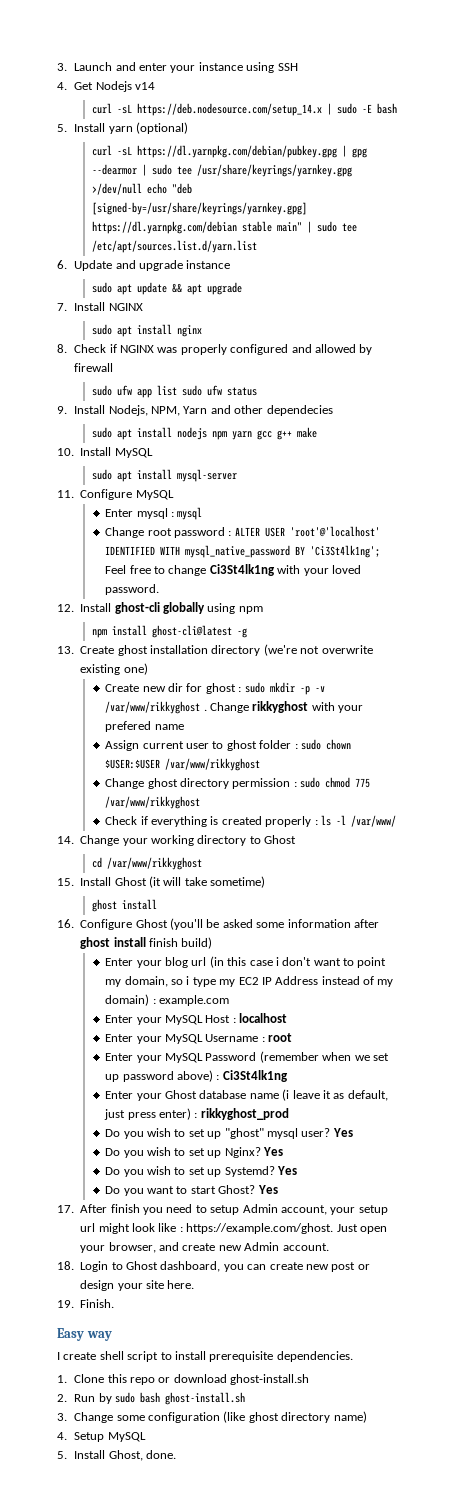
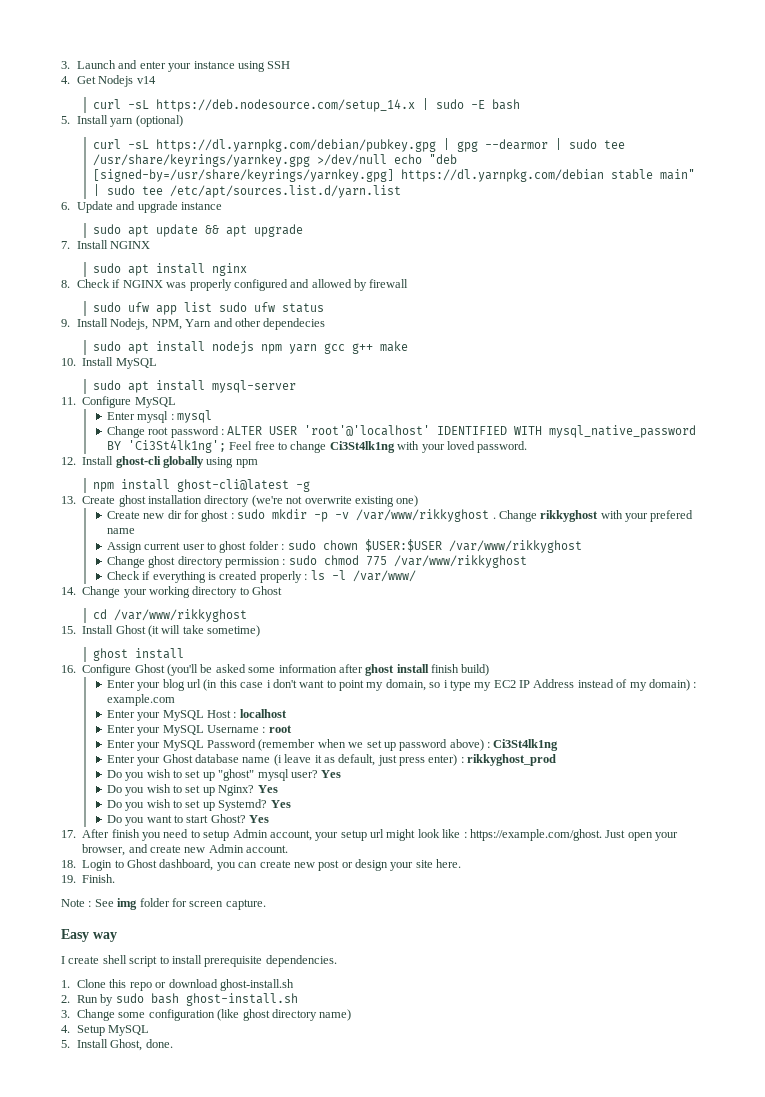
+ Note : See img folder for screen capture.

